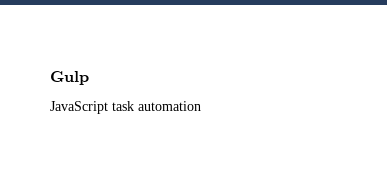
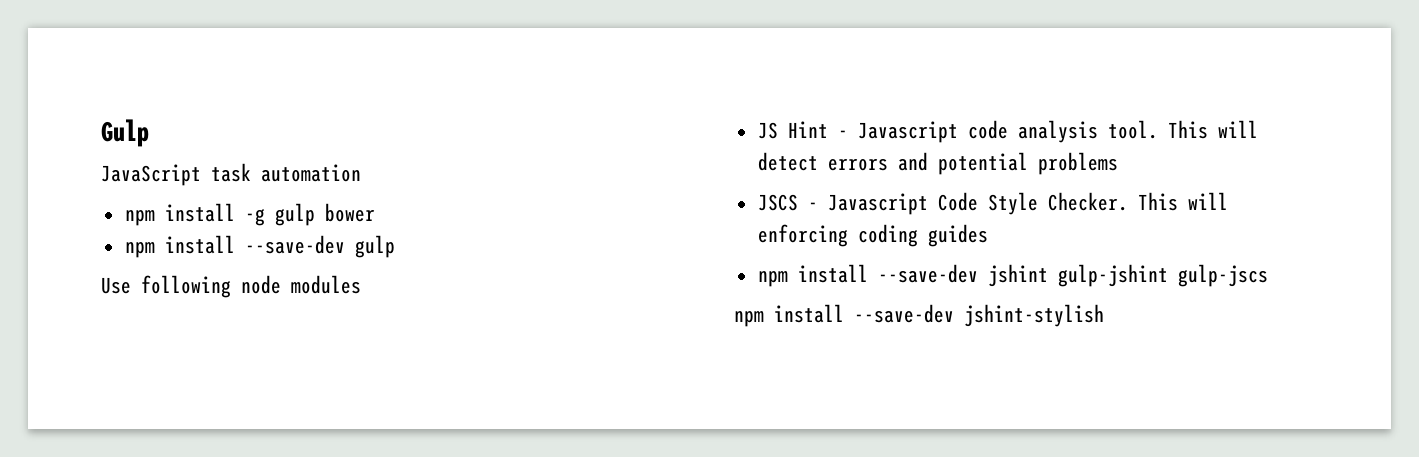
+ npm install -g gulp bower
+ npm install --save-dev gulp
+ Use following node modules
+ JS Hint - Javascript code analysis tool. This will detect errors and potential problems
+ JSCS - Javascript Code Style Checker. This will enforcing coding guides
+ npm install --save-dev jshint gulp-jshint gulp-jscs
+ npm install --save-dev jshint-stylish

